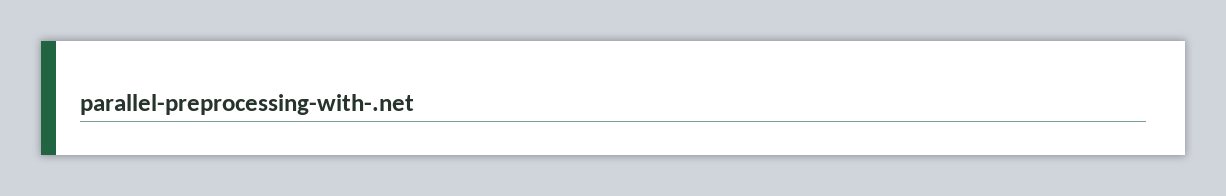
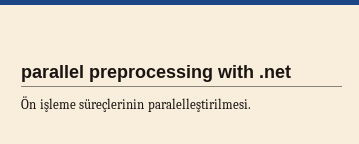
- parallel-preprocessing-with-.net
+ parallel preprocessing with .net
+ Ön işleme süreçlerinin paralelleştirilmesi.

